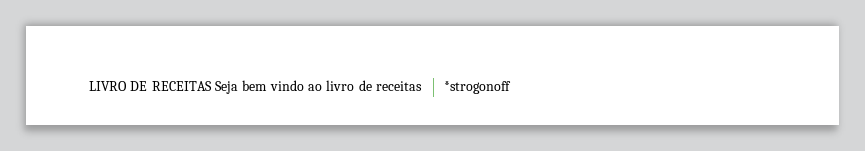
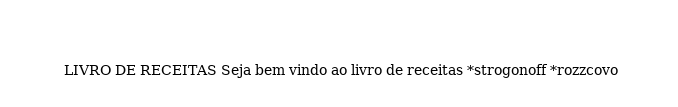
- LIVRO DE RECEITAS Seja bem vindo ao livro de receitas *strogonoff
+ LIVRO DE RECEITAS Seja bem vindo ao livro de receitas *strogonoff *rozzcovo

